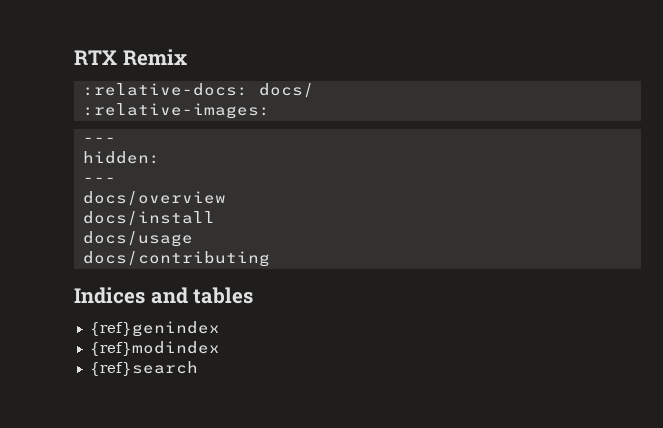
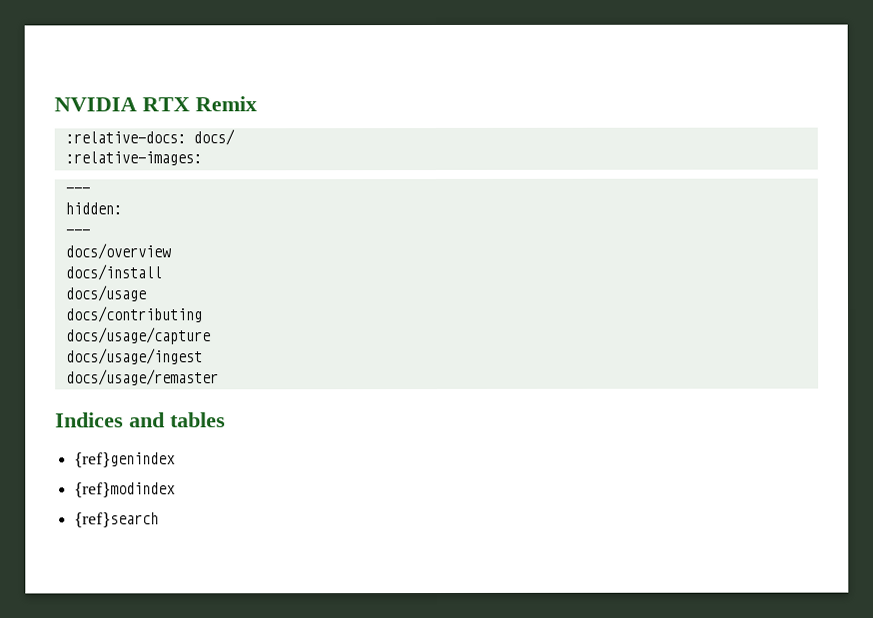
- RTX Remix
+ NVIDIA RTX Remix
+ docs/usage/capture
+ docs/usage/ingest
+ docs/usage/remaster

